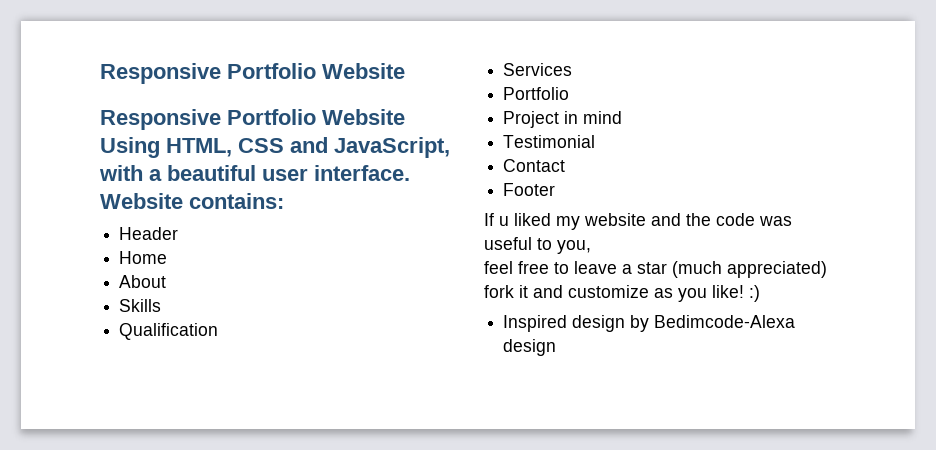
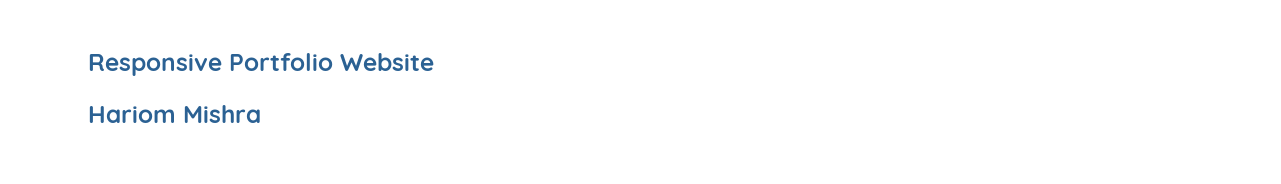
- Responsive Portfolio Website Using HTML, CSS and JavaScript, with a beautiful user interface. Website contains:
- Header
- Home
- About
- Skills
- Qualification
- Services
- Portfolio
- Project in mind
- Testimonial
- Contact
- Footer
- If u liked my website and the code was useful to you,
- feel free to leave a star (much appreciated) fork it and customize as you like! :)
- Inspired design by Bedimcode-Alexa design
+ Hariom Mishra

